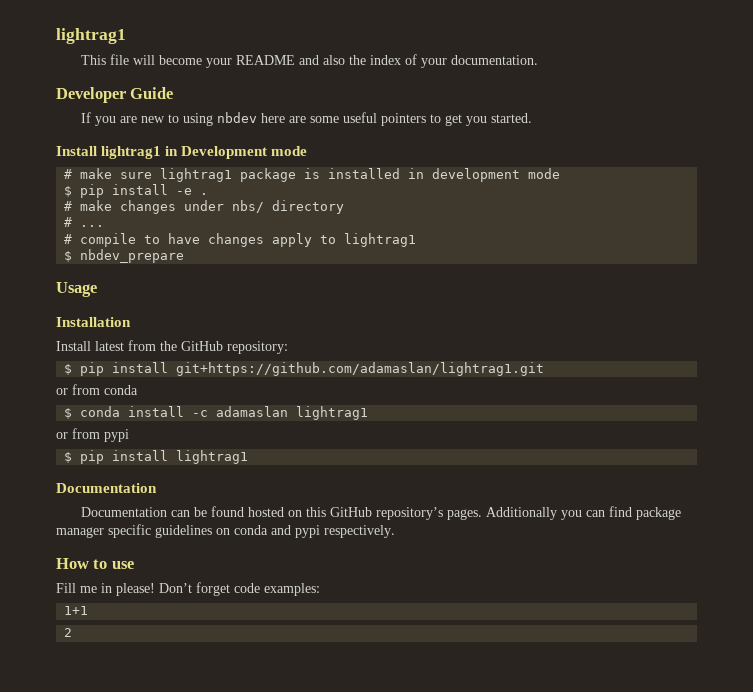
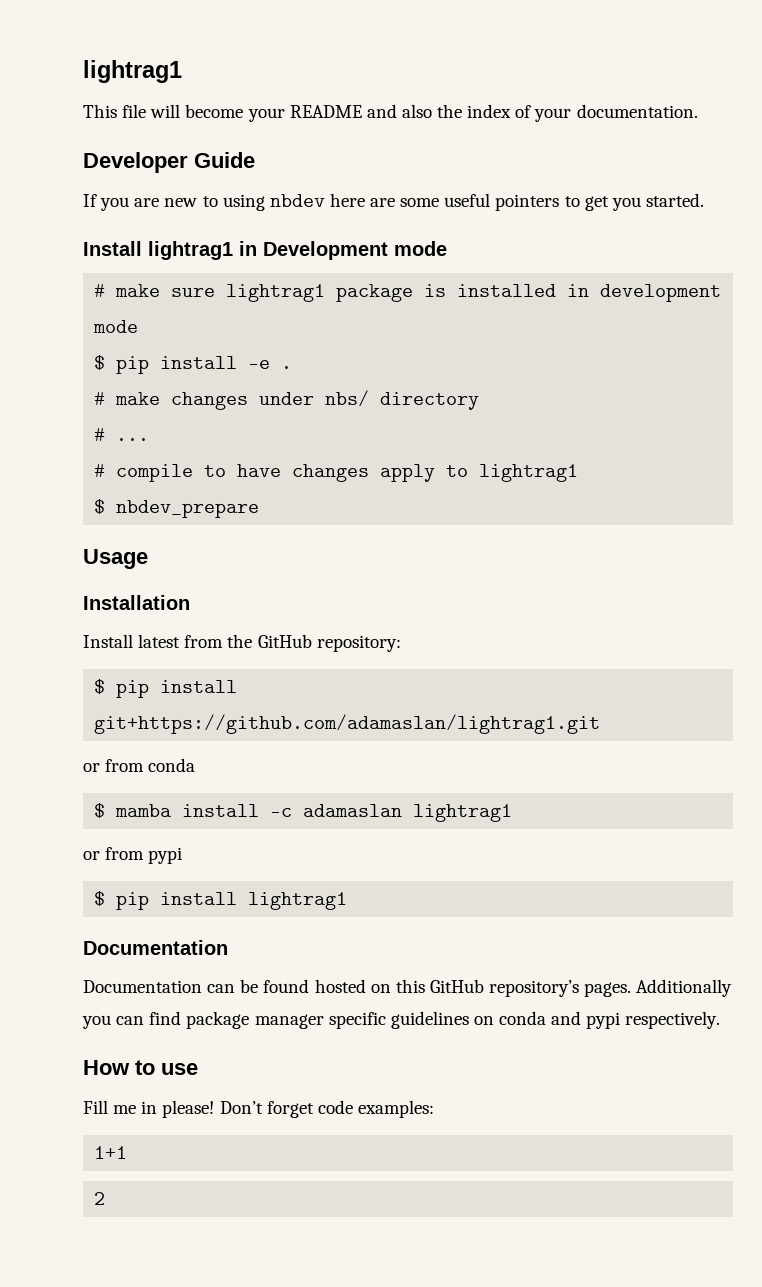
- $ conda install -c adamaslan lightrag1
+ $ mamba install -c adamaslan lightrag1

